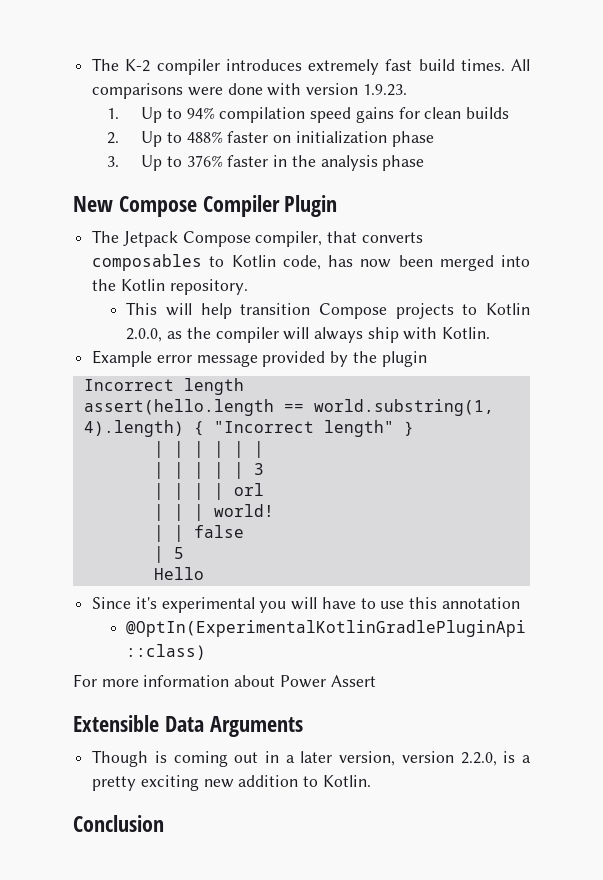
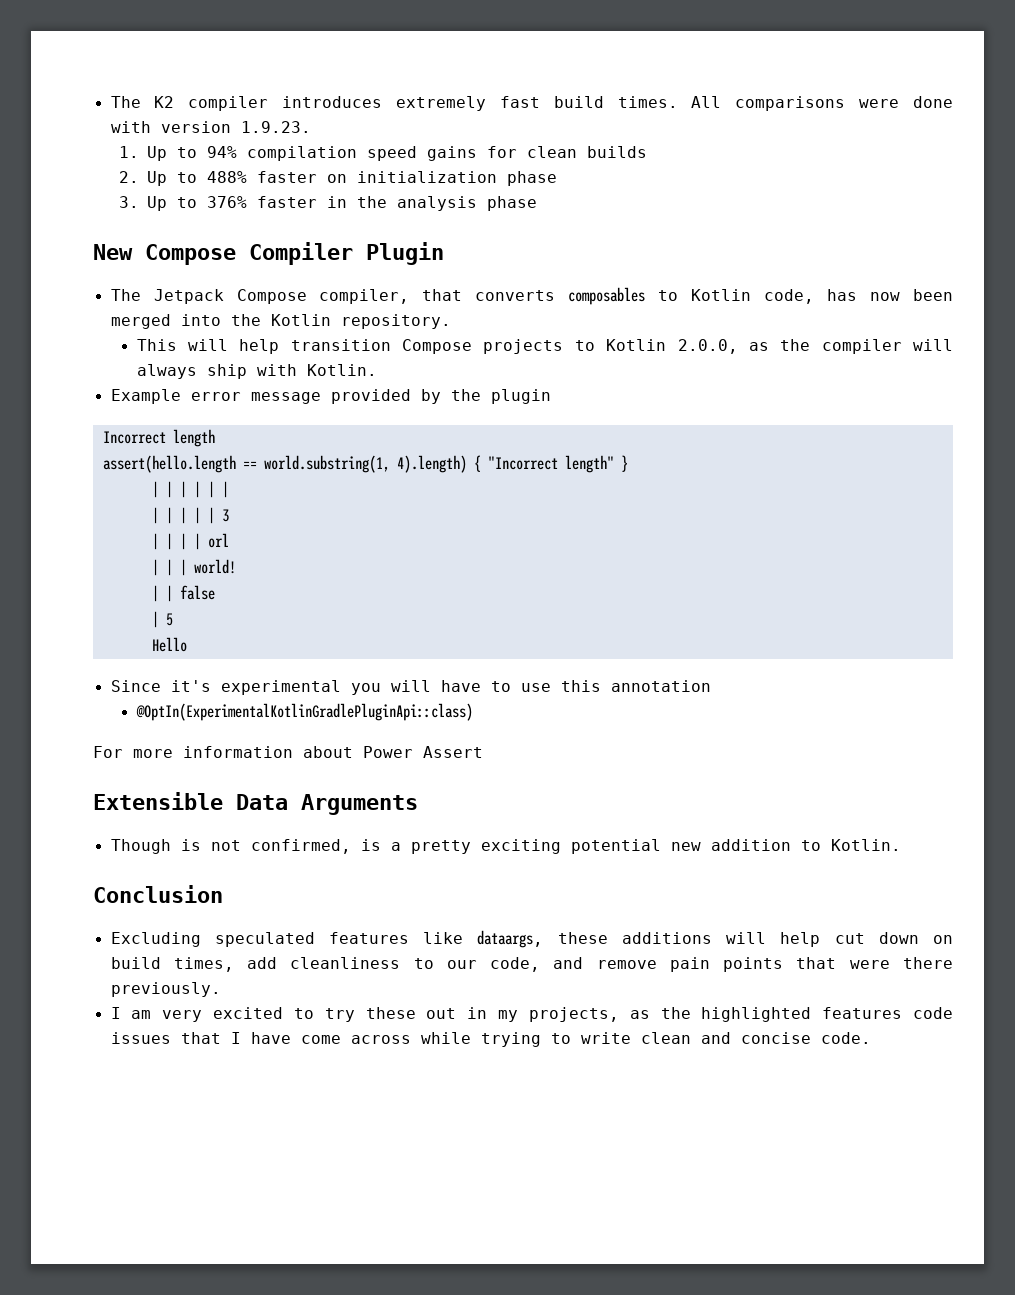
- The K-2 compiler introduces extremely fast build times.
+ The K2 compiler introduces extremely fast build times.
- Though is coming out in a later version, version 2.2.0, is a pretty exciting new addition to Kotlin.
+ Though is not confirmed, is a pretty exciting potential new addition to Kotlin.
+ Excluding speculated features like dataargs, these additions will help cut down on build times, add cleanliness to our code, and remove pain points that were there previously.
+ I am very excited to try these out in my projects, as the highlighted features code issues that I have come across while trying to write clean and concise code.

